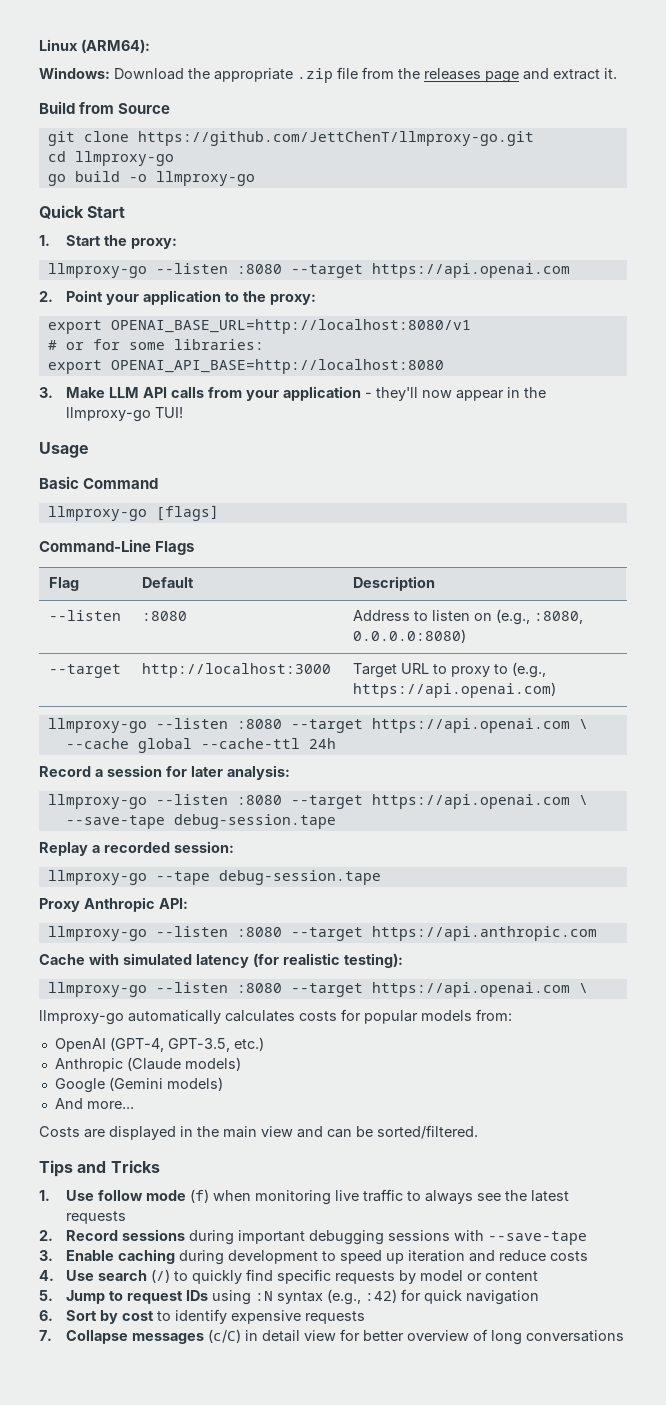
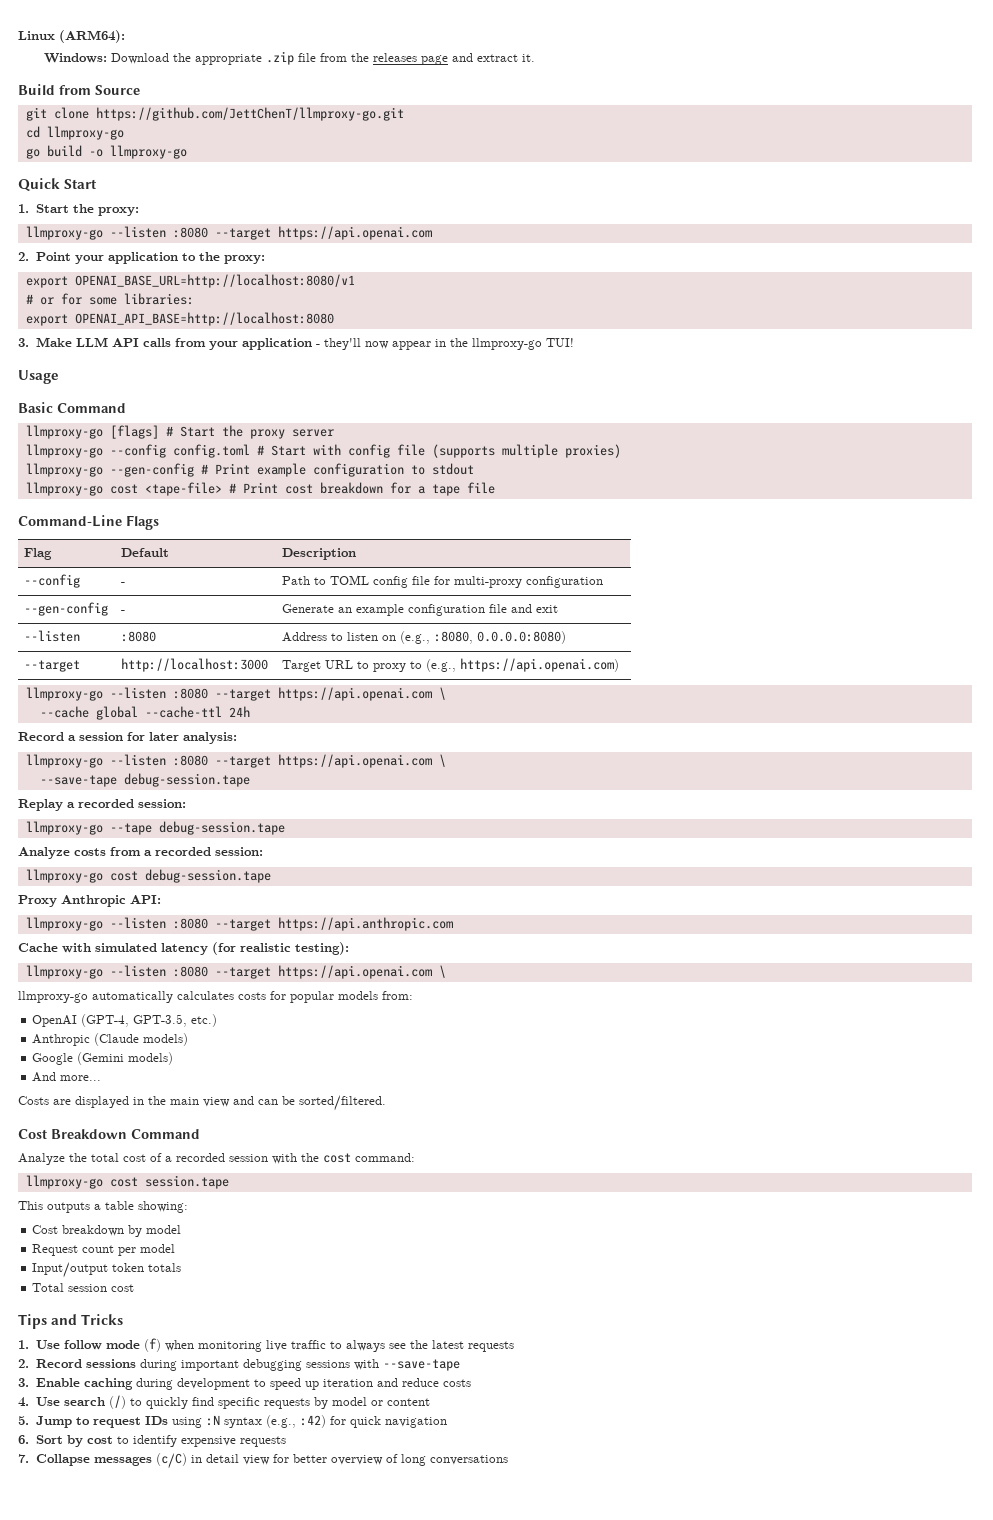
- llmproxy-go [flags]
+ llmproxy-go [flags] # Start the proxy server
+ llmproxy-go --config config.toml # Start with config file (supports multiple proxies)
+ llmproxy-go --gen-config # Print example configuration to stdout
+ llmproxy-go cost <tape-file> # Print cost breakdown for a tape file
+ --config | - | Path to TOML config file for multi-proxy configuration
+ --gen-config | - | Generate an example configuration file and exit
+ Analyze costs from a recorded session:
+ llmproxy-go cost debug-session.tape
+ Cost Breakdown Command
+ Analyze the total cost of a recorded session with the cost command:
+ llmproxy-go cost session.tape
+ This outputs a table showing:
+ Cost breakdown by model
+ Request count per model
+ Input/output token totals
+ Total session cost

